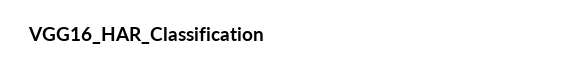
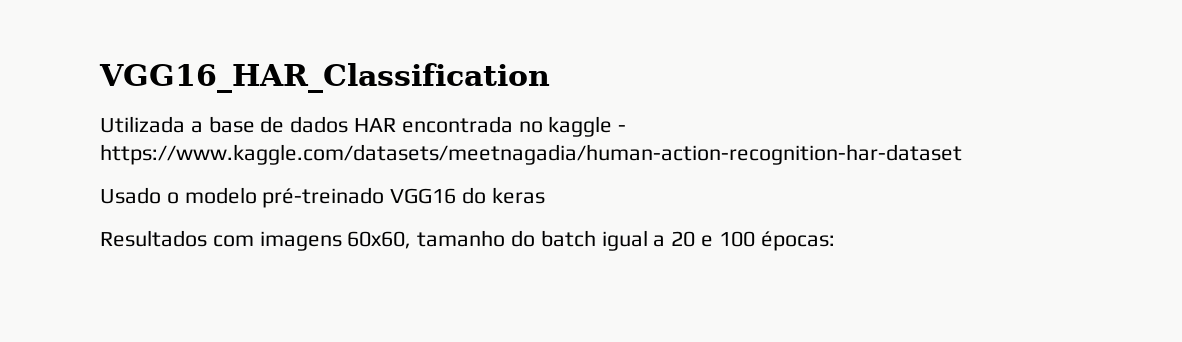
+ Utilizada a base de dados HAR encontrada no kaggle - https://www.kaggle.com/datasets/meetnagadia/human-action-recognition-har-dataset
+ Usado o modelo pré-treinado VGG16 do keras
+ Resultados com imagens 60x60, tamanho do batch igual a 20 e 100 épocas:

